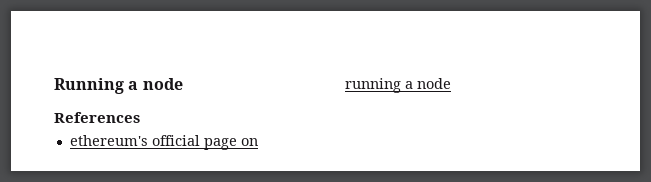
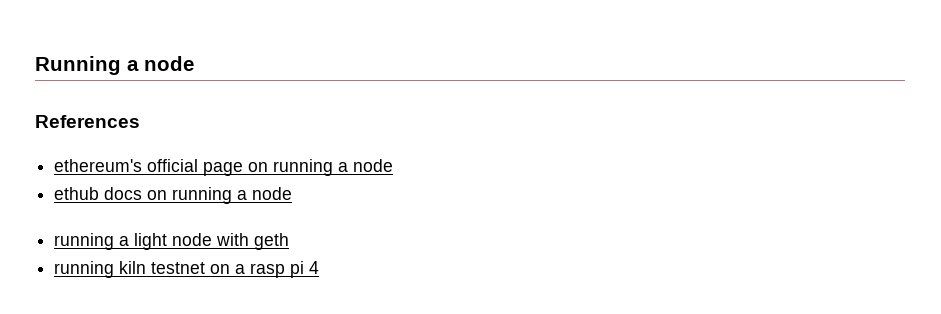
+ ethub docs on running a node
+ running a light node with geth
+ running kiln testnet on a rasp pi 4

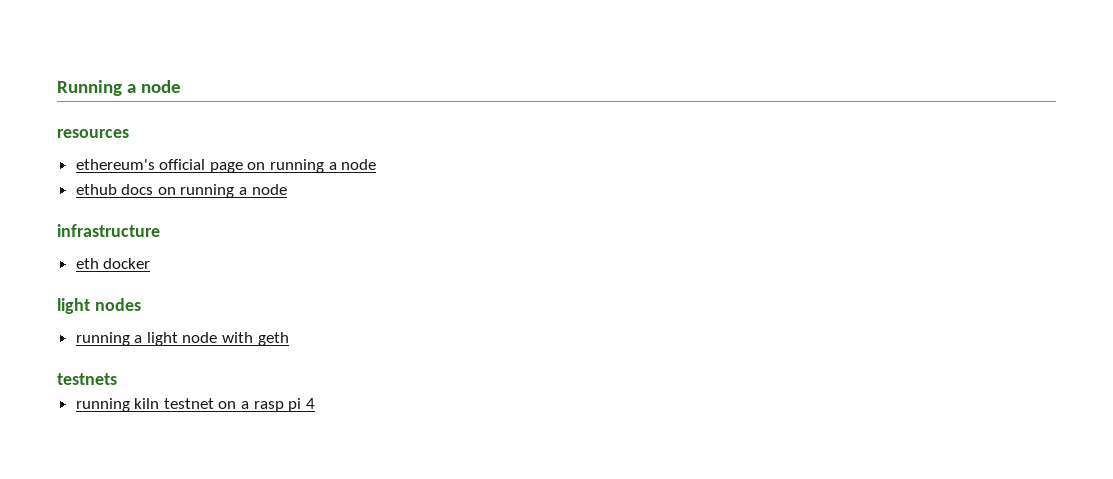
- References
+ resources
+ infrastructure
+ eth docker
+ light nodes
+ testnets

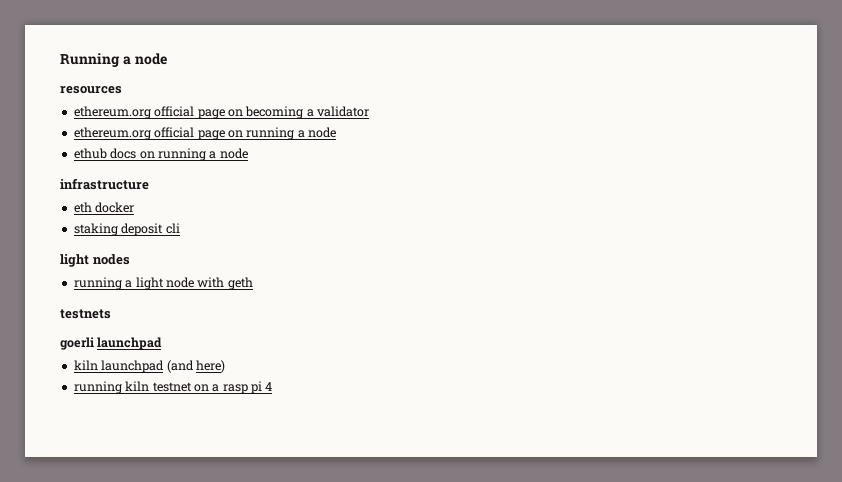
- ethereum's official page on running a node
+ ethereum.org official page on becoming a validator
+ ethereum.org official page on running a node
+ staking deposit cli
+ goerli launchpad
+ kiln launchpad (and here)

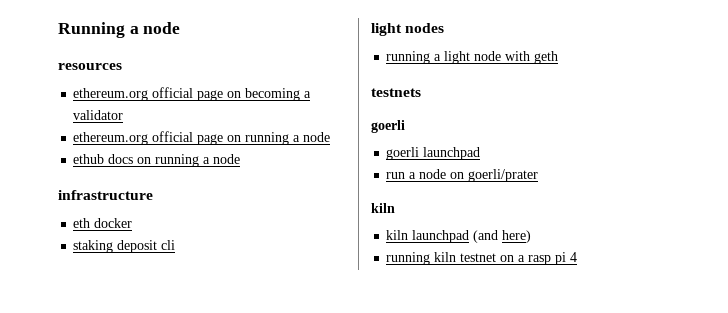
  testnets
+ goerli
  goerli launchpad
+ run a node on goerli/prater
+ kiln

